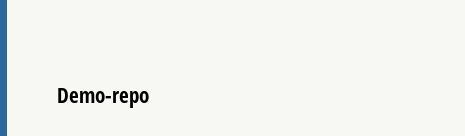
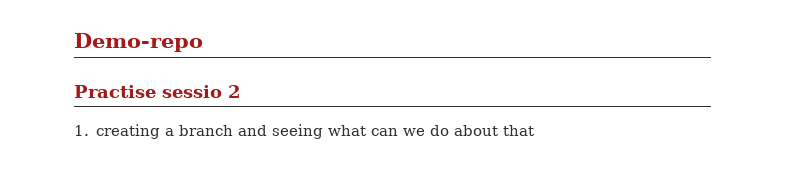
+ Practise sessio 2
+ 1. creating a branch and seeing what can we do about that

